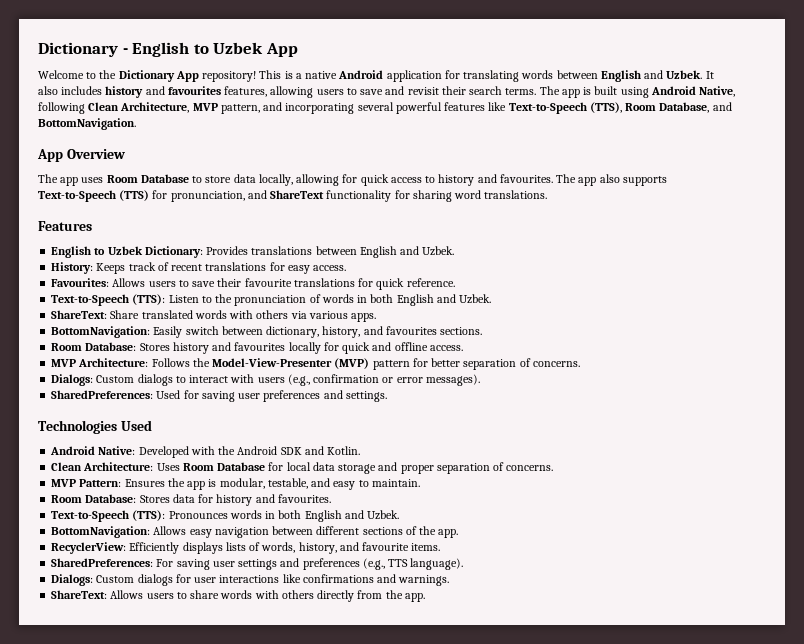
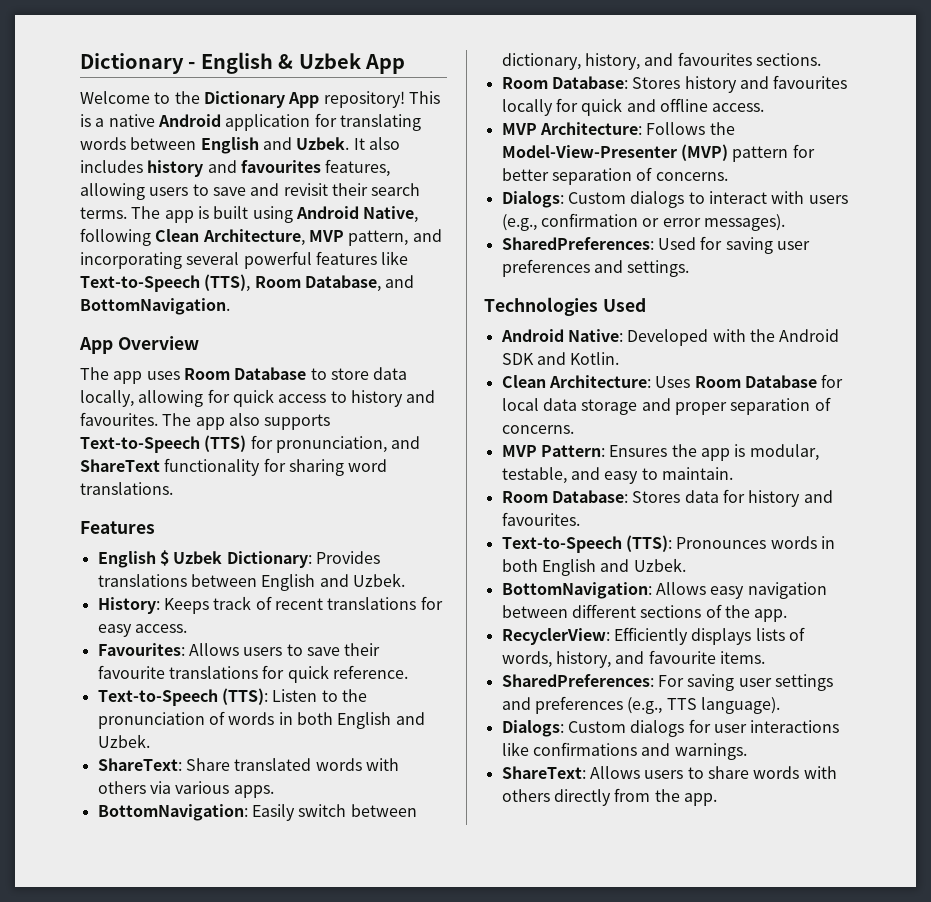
- Dictionary - English to Uzbek App
+ Dictionary - English & Uzbek App
- English to Uzbek Dictionary: Provides translations between English and Uzbek.
+ English $ Uzbek Dictionary: Provides translations between English and Uzbek.

